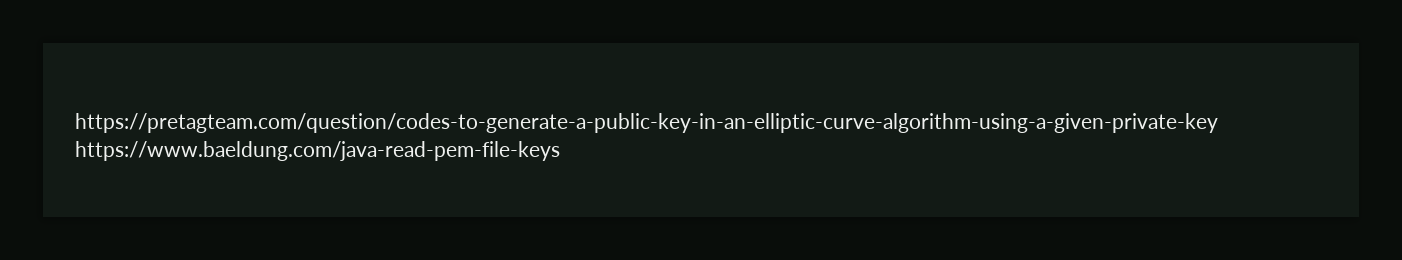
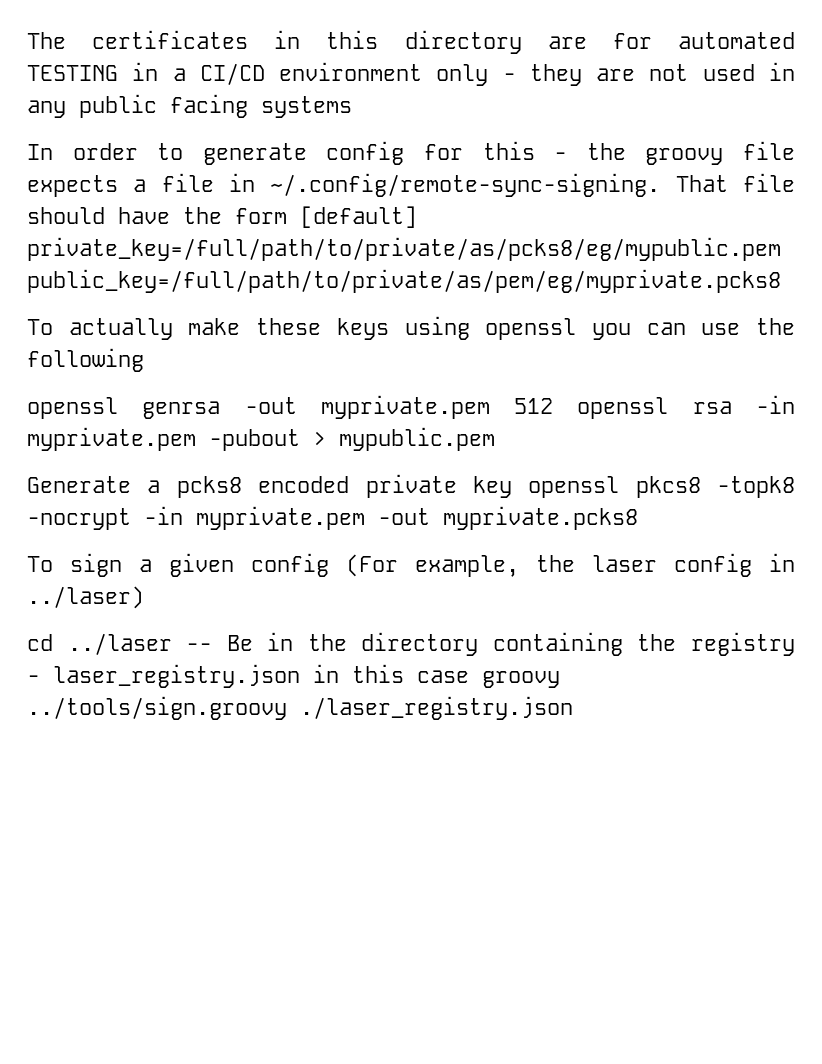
- https://pretagteam.com/question/codes-to-generate-a-public-key-in-an-elliptic-curve-algorithm-using-a-given-private-key https://www.baeldung.com/java-read-pem-file-keys
+ The certificates in this directory are for automated TESTING in a CI/CD environment only - they are not used in any public facing systems
+ In order to generate config for this - the groovy file expects a file in ~/.config/remote-sync-signing. That file should have the form [default] private_key=/full/path/to/private/as/pcks8/eg/mypublic.pem public_key=/full/path/to/private/as/pem/eg/myprivate.pcks8
+ To actually make these keys using openssl you can use the following
+ openssl genrsa -out myprivate.pem 512 openssl rsa -in myprivate.pem -pubout > mypublic.pem
+ Generate a pcks8 encoded private key openssl pkcs8 -topk8 -nocrypt -in myprivate.pem -out myprivate.pcks8
+ To sign a given config (For example, the laser config in ../laser)
+ cd ../laser -- Be in the directory containing the registry - laser_registry.json in this case groovy ../tools/sign.groovy ./laser_registry.json

